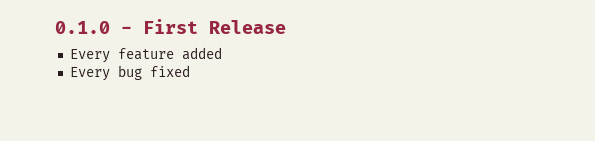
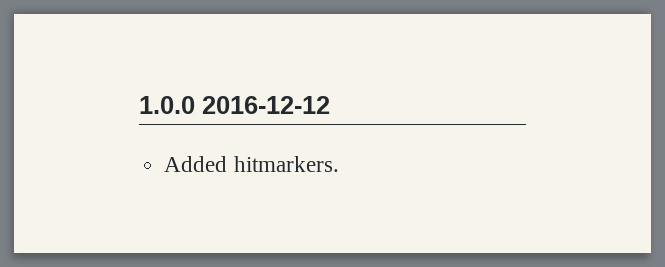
- 0.1.0 - First Release
- Every feature added
- Every bug fixed
+ 1.0.0 2016-12-12
+ Added hitmarkers.

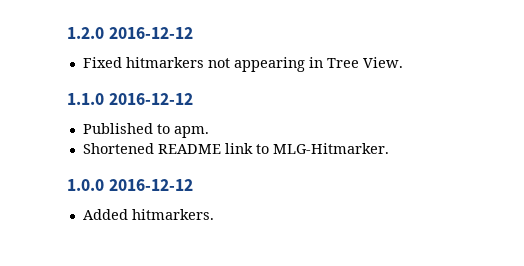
+ 1.2.0 2016-12-12
+ Fixed hitmarkers not appearing in Tree View.
+ 1.1.0 2016-12-12
+ Published to apm.
+ Shortened README link to MLG-Hitmarker.

